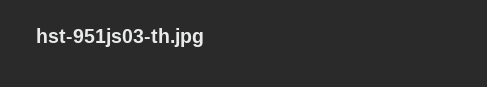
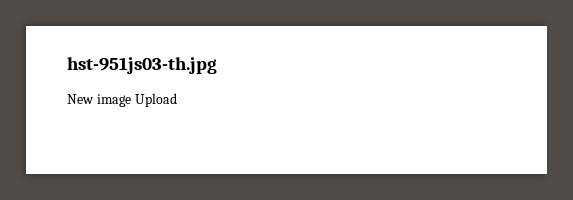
+ New image Upload

